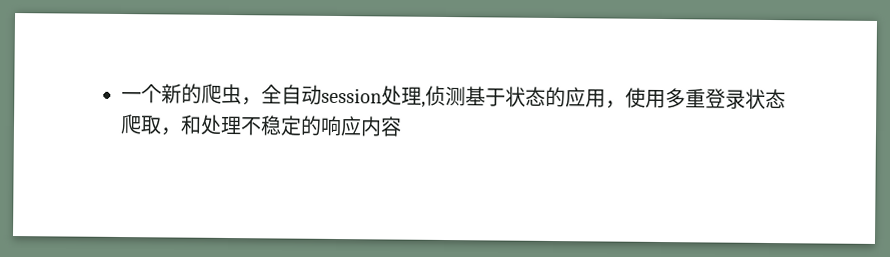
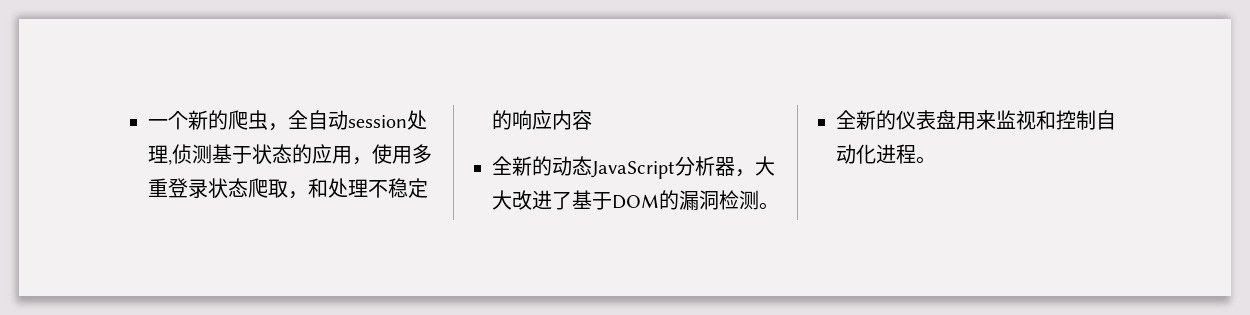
+ 全新的动态JavaScript分析器，大大改进了基于DOM的漏洞检测。
+ 全新的仪表盘用来监视和控制自动化进程。

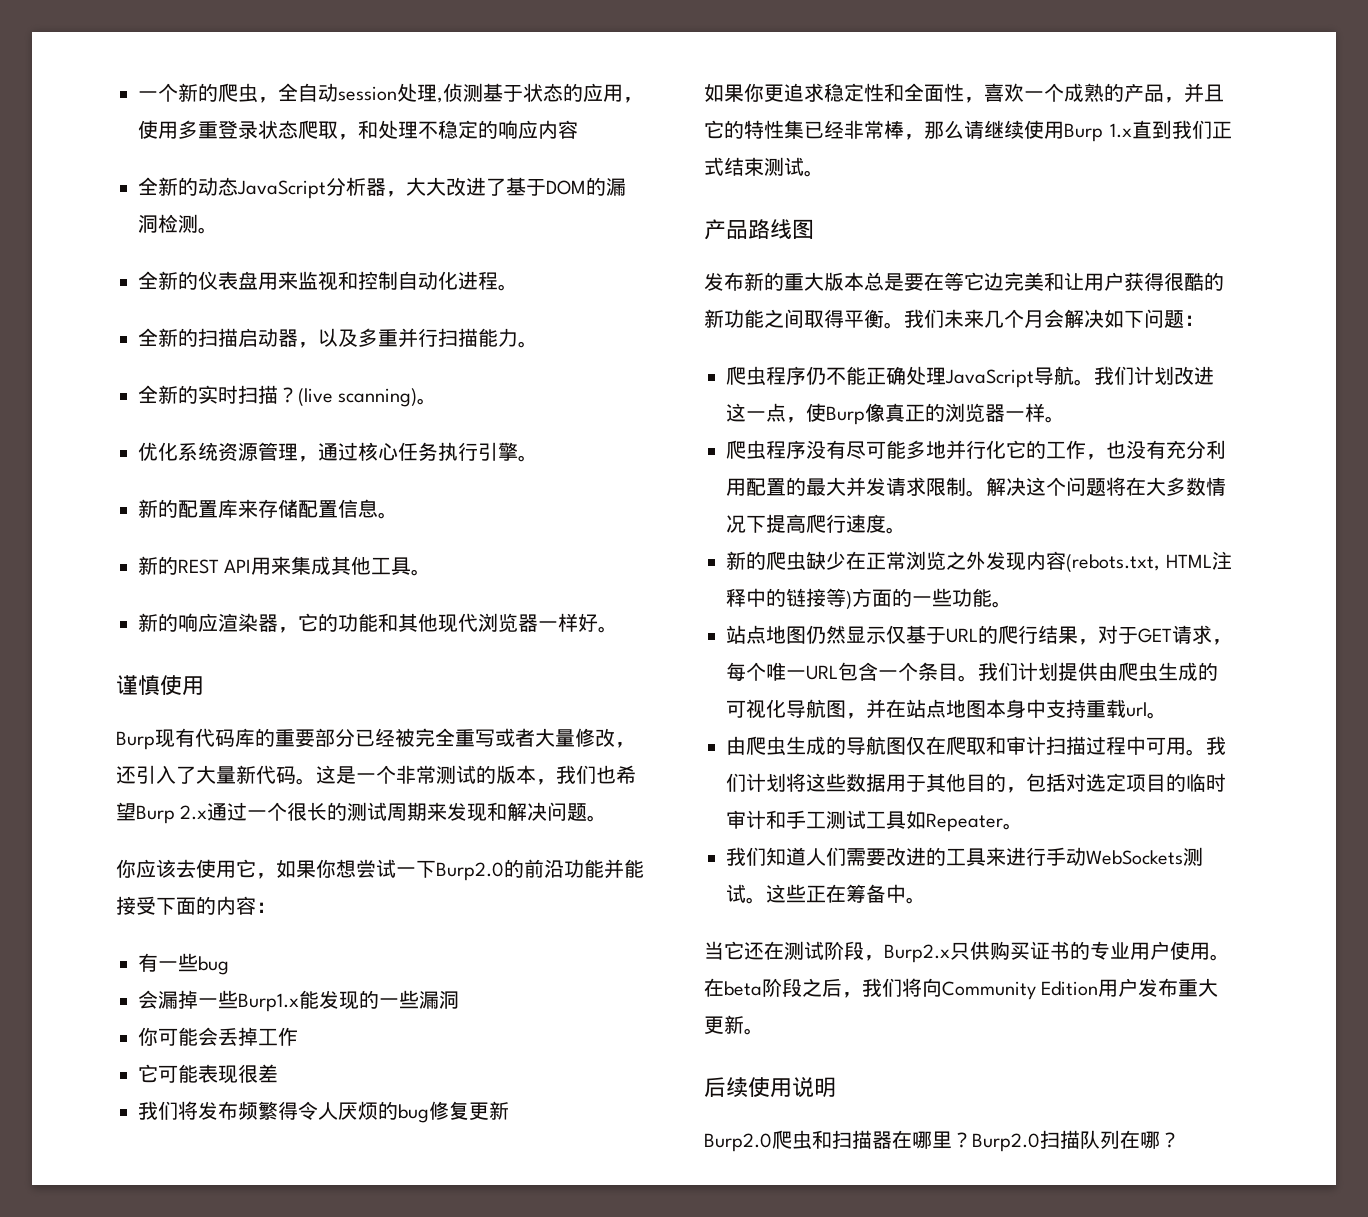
+ 全新的扫描启动器，以及多重并行扫描能力。
+ 全新的实时扫描？(live scanning)。
+ 优化系统资源管理，通过核心任务执行引擎。
+ 新的配置库来存储配置信息。
+ 新的REST API用来集成其他工具。
+ 新的响应渲染器，它的功能和其他现代浏览器一样好。
+ 谨慎使用
+ Burp现有代码库的重要部分已经被完全重写或者大量修改，还引入了大量新代码。这是一个非常测试的版本，我们也希望Burp 2.x通过一个很长的测试周期来发现和解决问题。
+ 你应该去使用它，如果你想尝试一下Burp2.0的前沿功能并能接受下面的内容：
+ 有一些bug
+ 会漏掉一些Burp1.x能发现的一些漏洞
+ 你可能会丢掉工作
+ 它可能表现很差
+ 我们将发布频繁得令人厌烦的bug修复更新
+ 如果你更追求稳定性和全面性，喜欢一个成熟的产品，并且它的特性集已经非常棒，那么请继续使用Burp 1.x直到我们正式结束测试。
+ 产品路线图
+ 发布新的重大版本总是要在等它边完美和让用户获得很酷的新功能之间取得平衡。我们未来几个月会解决如下问题：
+ 爬虫程序仍不能正确处理JavaScript导航。我们计划改进这一点，使Burp像真正的浏览器一样。
+ 爬虫程序没有尽可能多地并行化它的工作，也没有充分利用配置的最大并发请求限制。解决这个问题将在大多数情况下提高爬行速度。
+ 新的爬虫缺少在正常浏览之外发现内容(rebots.txt, HTML注释中的链接等)方面的一些功能。
+ 站点地图仍然显示仅基于URL的爬行结果，对于GET请求，每个唯一URL包含一个条目。我们计划提供由爬虫生成的可视化导航图，并在站点地图本身中支持重载url。
+ 由爬虫生成的导航图仅在爬取和审计扫描过程中可用。我们计划将这些数据用于其他目的，包括对选定项目的临时审计和手工测试工具如Repeater。
+ 我们知道人们需要改进的工具来进行手动WebSockets测试。这些正在筹备中。
+ 当它还在测试阶段，Burp2.x只供购买证书的专业用户使用。在beta阶段之后，我们将向Community Edition用户发布重大更新。
+ 后续使用说明
+ Burp2.0爬虫和扫描器在哪里？Burp2.0扫描队列在哪？

